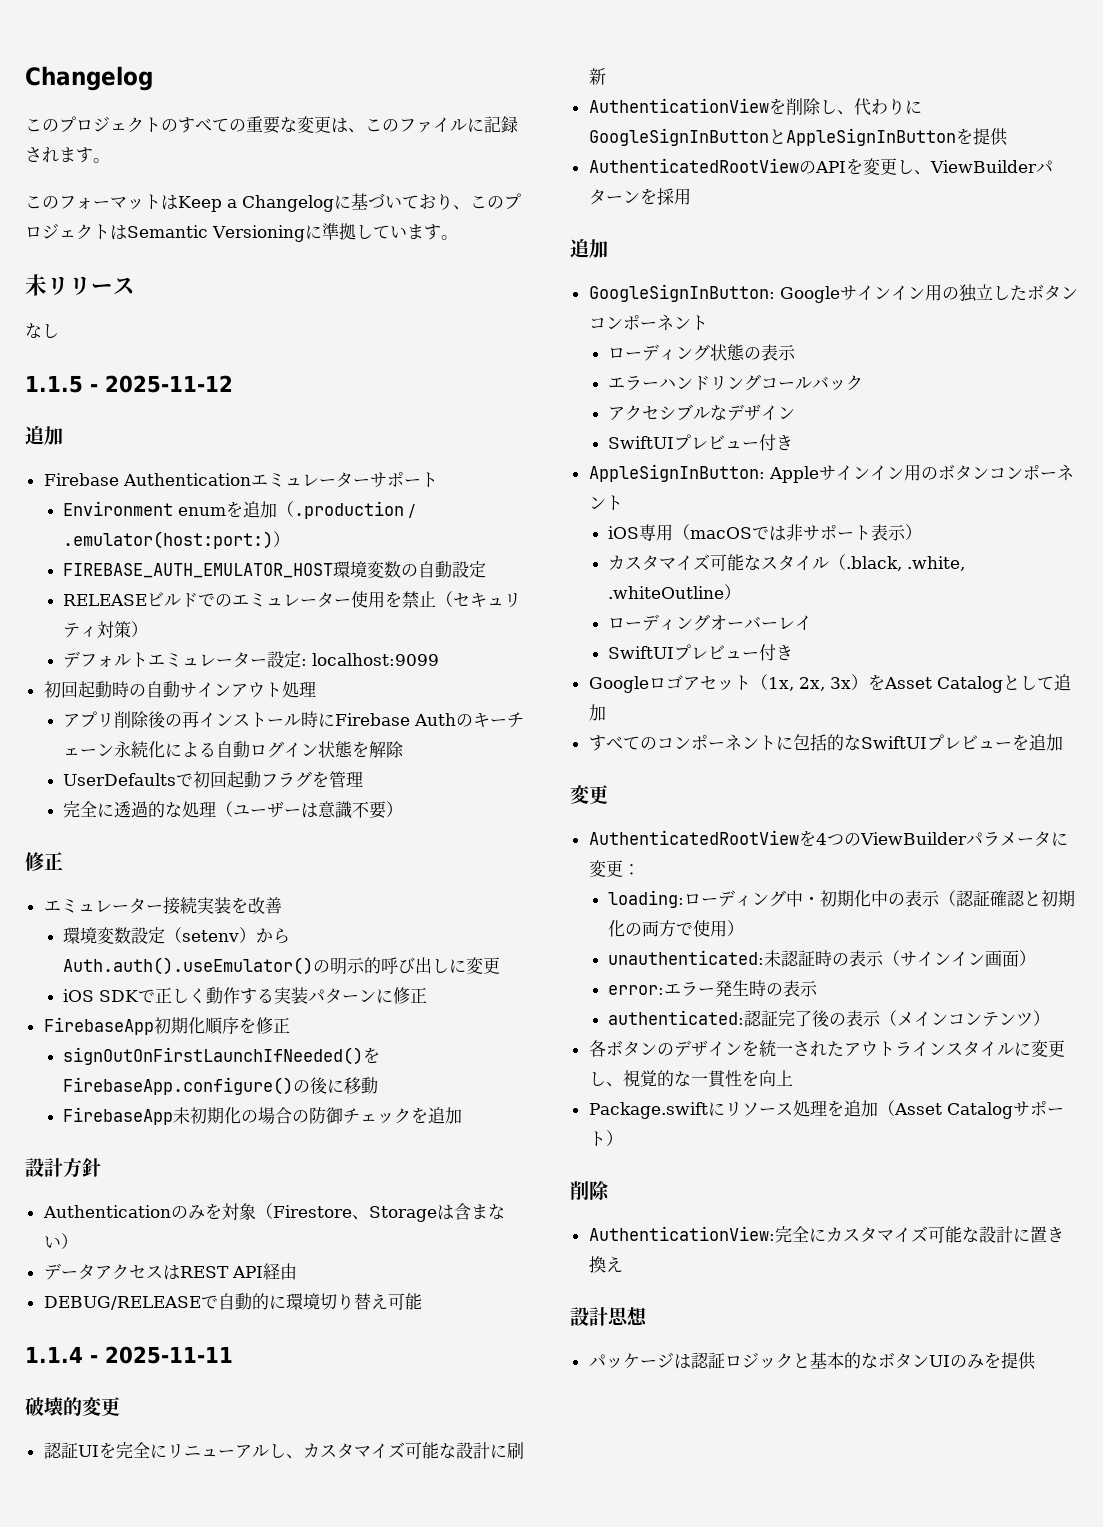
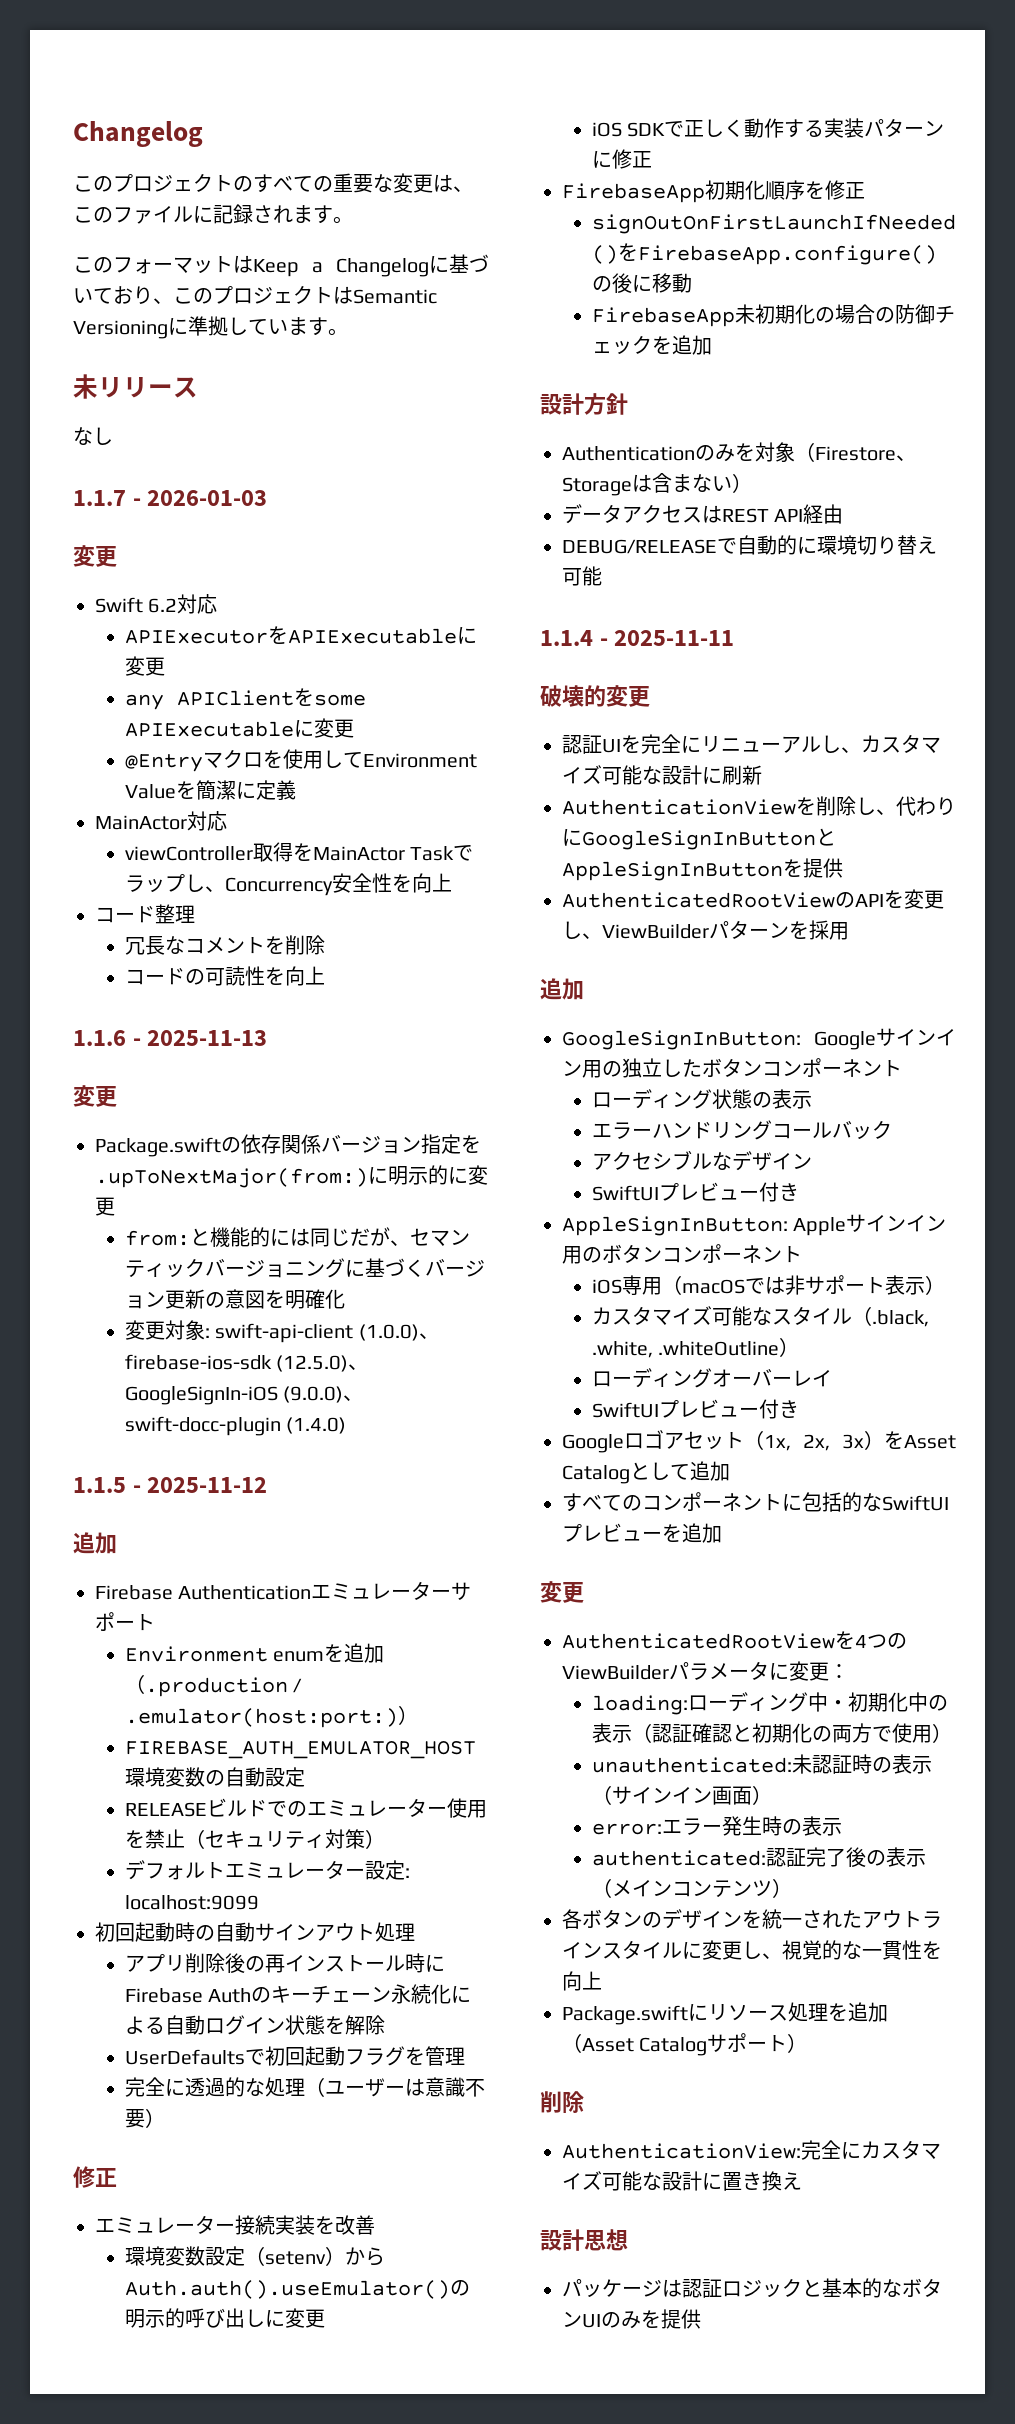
+ 1.1.7 - 2026-01-03
+ 変更
+ Swift 6.2対応
+ APIExecutorをAPIExecutableに変更
+ any APIClientをsome APIExecutableに変更
+ @Entryマクロを使用してEnvironment Valueを簡潔に定義
+ MainActor対応
+ viewController取得をMainActor Taskでラップし、Concurrency安全性を向上
+ コード整理
+ 冗長なコメントを削除
+ コードの可読性を向上
+ 1.1.6 - 2025-11-13
+ 変更
+ Package.swiftの依存関係バージョン指定を.upToNextMajor(from:)に明示的に変更
+ from:と機能的には同じだが、セマンティックバージョニングに基づくバージョン更新の意図を明確化
+ 変更対象: swift-api-client (1.0.0)、firebase-ios-sdk (12.5.0)、GoogleSignIn-iOS (9.0.0)、swift-docc-plugin (1.4.0)

